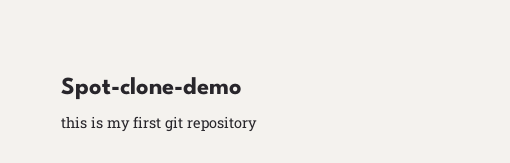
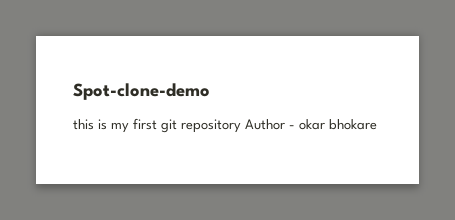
- this is my first git repository
+ this is my first git repository Author - okar bhokare

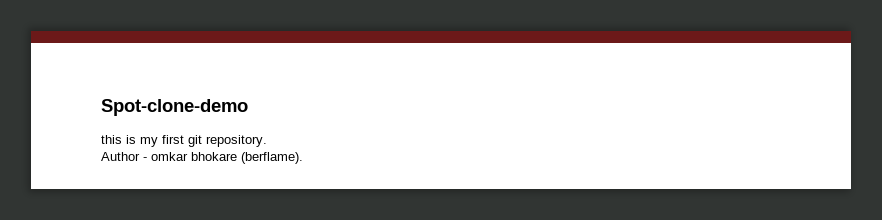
- this is my first git repository Author - okar bhokare
+ this is my first git repository.
+ Author - omkar bhokare (berflame).

